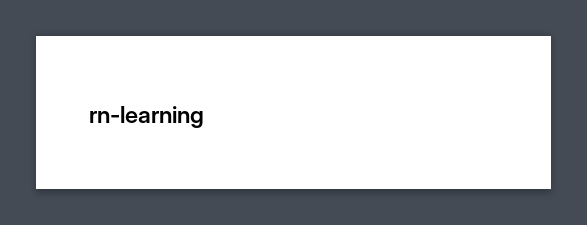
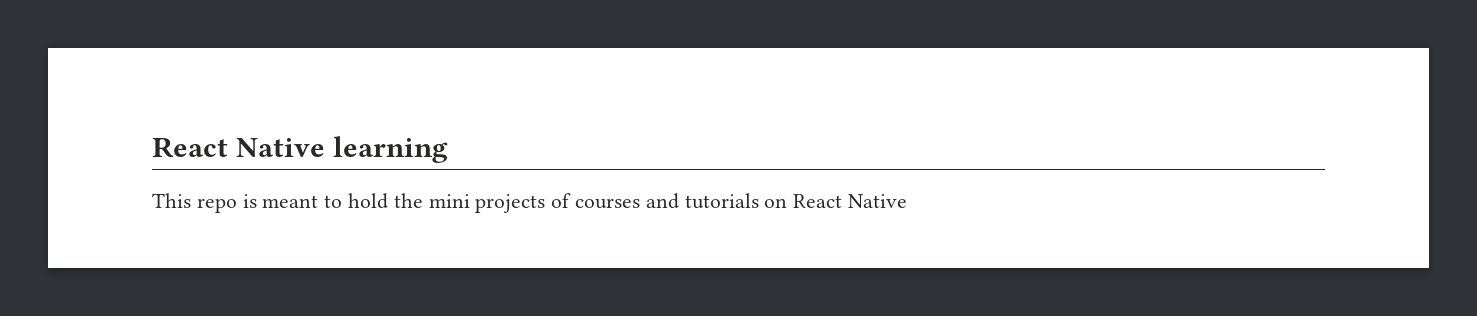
- rn-learning
+ React Native learning
+ This repo is meant to hold the mini projects of courses and tutorials on React Native

